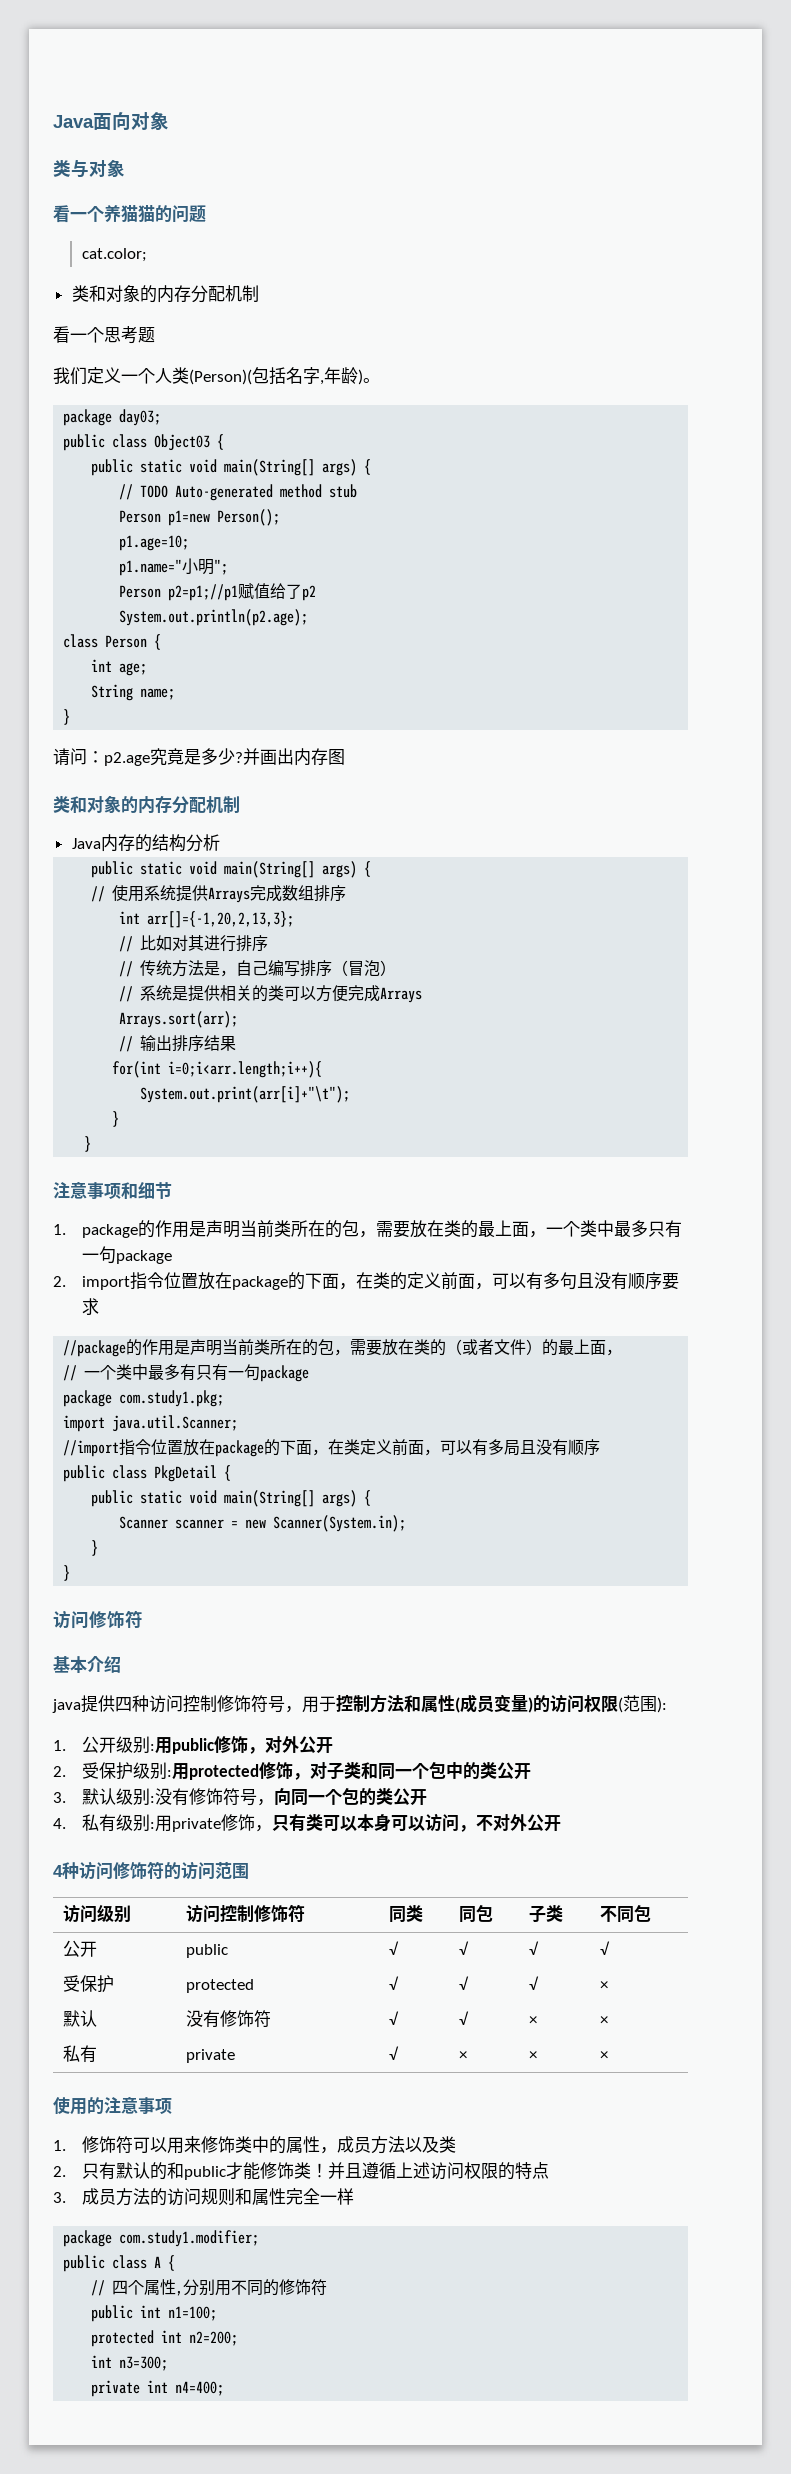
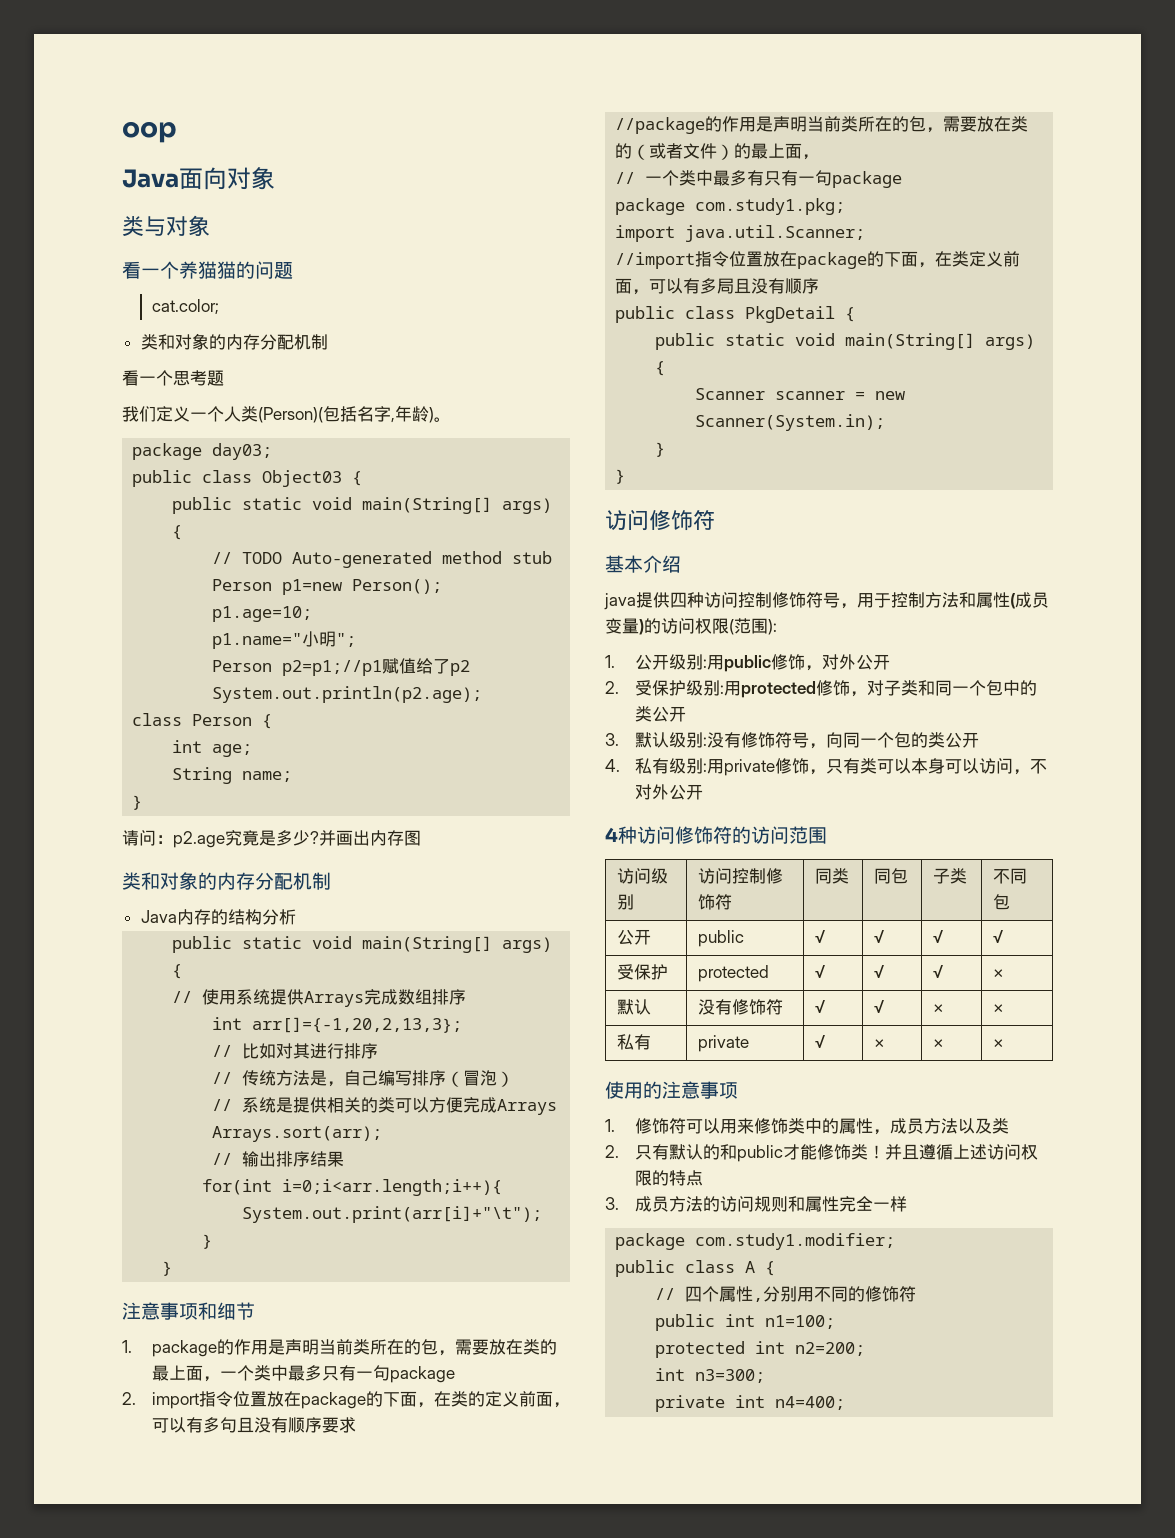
+ oop

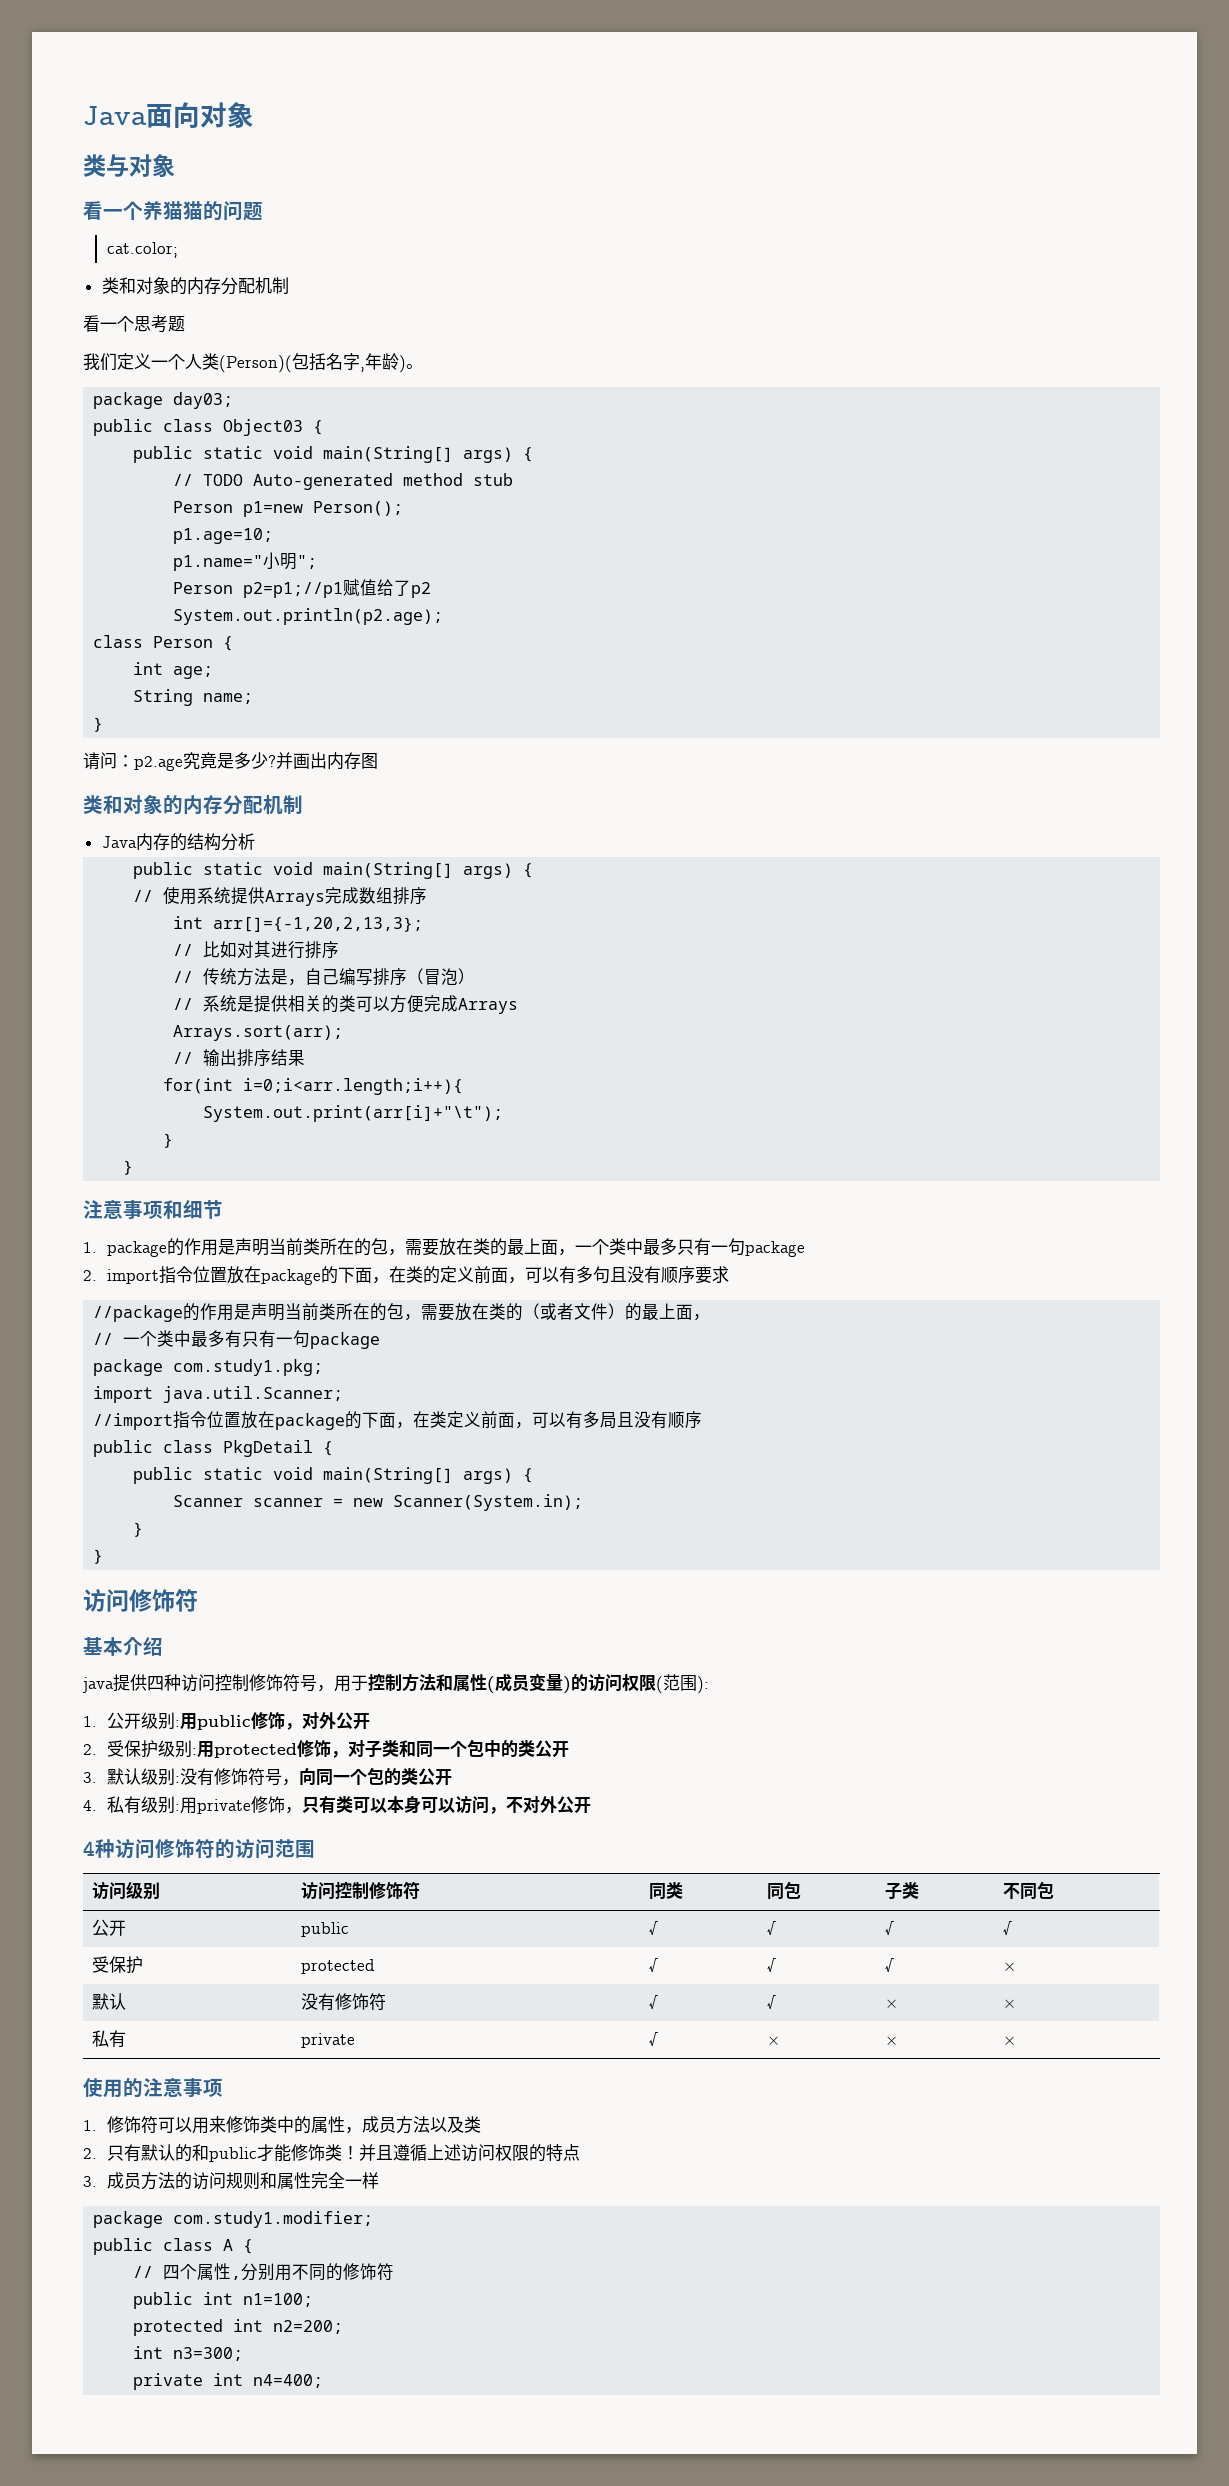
- oop

